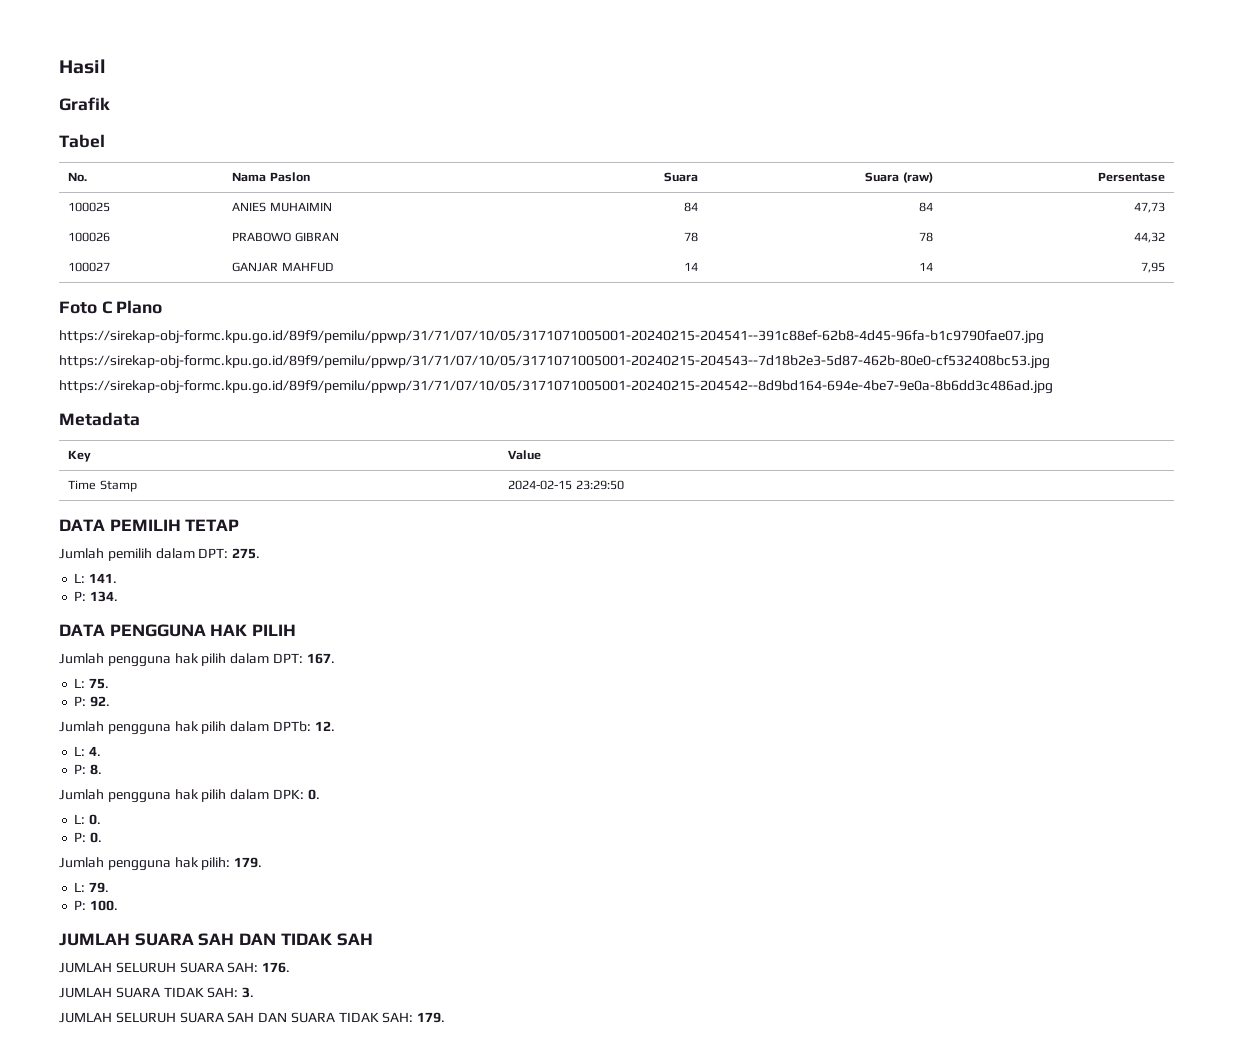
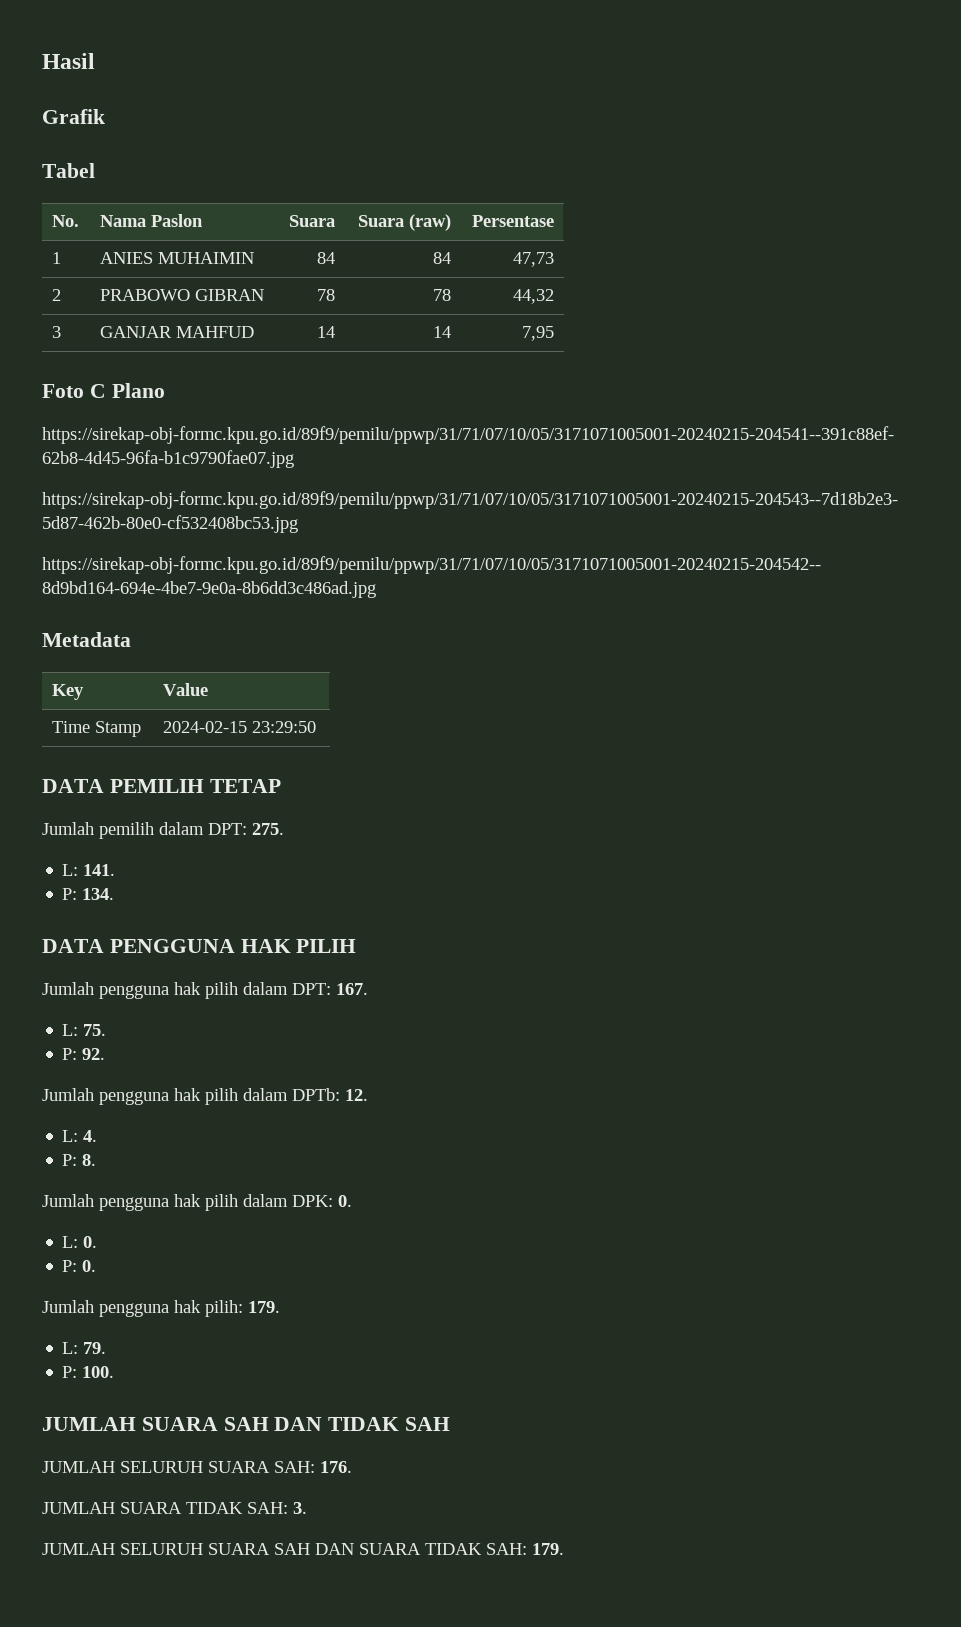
- 100025 | ANIES MUHAIMIN | 84 | 84 | 47,73
+ 1 | ANIES MUHAIMIN | 84 | 84 | 47,73
- 100026 | PRABOWO GIBRAN | 78 | 78 | 44,32
+ 2 | PRABOWO GIBRAN | 78 | 78 | 44,32
- 100027 | GANJAR MAHFUD | 14 | 14 | 7,95
+ 3 | GANJAR MAHFUD | 14 | 14 | 7,95

